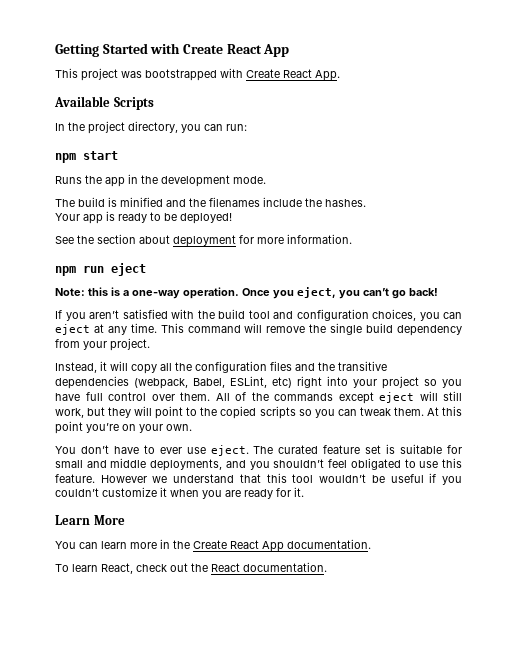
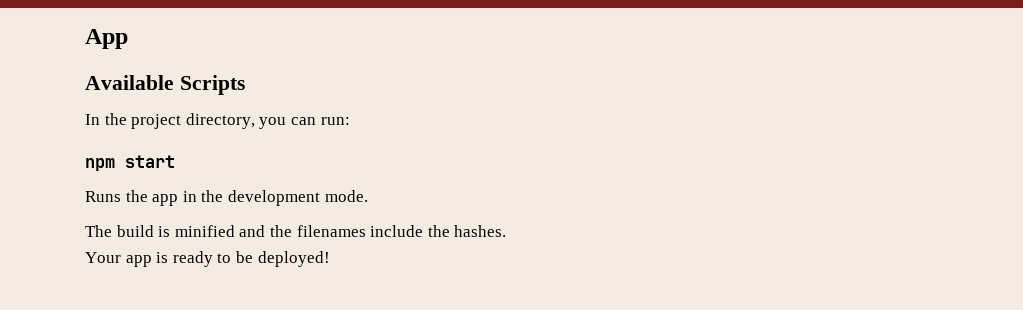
- Getting Started with Create React App
- This project was bootstrapped with Create React App.
+ App
- See the section about deployment for more information.
- npm run eject
- Note: this is a one-way operation. Once you eject, you can’t go back!
- If you aren’t satisfied with the build tool and configuration choices, you can eject at any time. This command will remove the single build dependency from your project.
- Instead, it will copy all the configuration files and the transitive dependencies (webpack, Babel, ESLint, etc) right into your project so you have full control over them. All of the commands except eject will still work, but they will point to the copied scripts so you can tweak them. At this point you’re on your own.
- You don’t have to ever use eject. The curated feature set is suitable for small and middle deployments, and you shouldn’t feel obligated to use this feature. However we understand that this tool wouldn’t be useful if you couldn’t customize it when you are ready for it.
- Learn More
- You can learn more in the Create React App documentation.
- To learn React, check out the React documentation.

